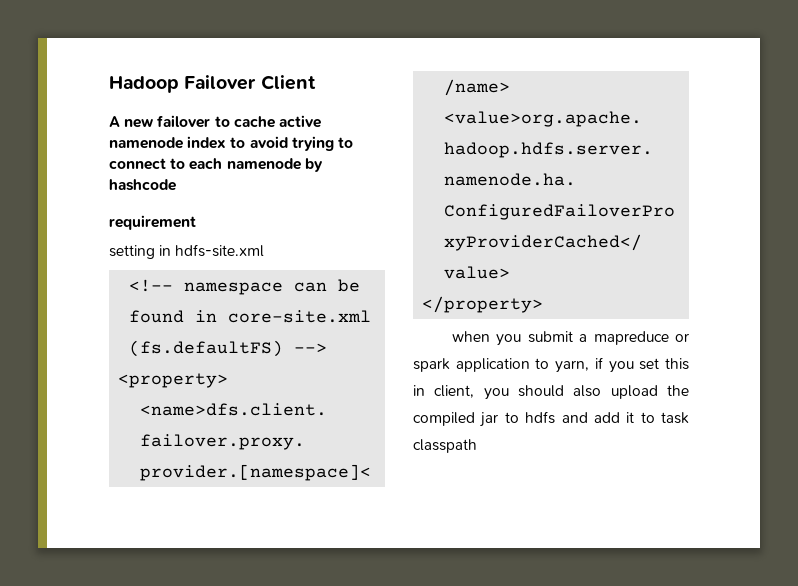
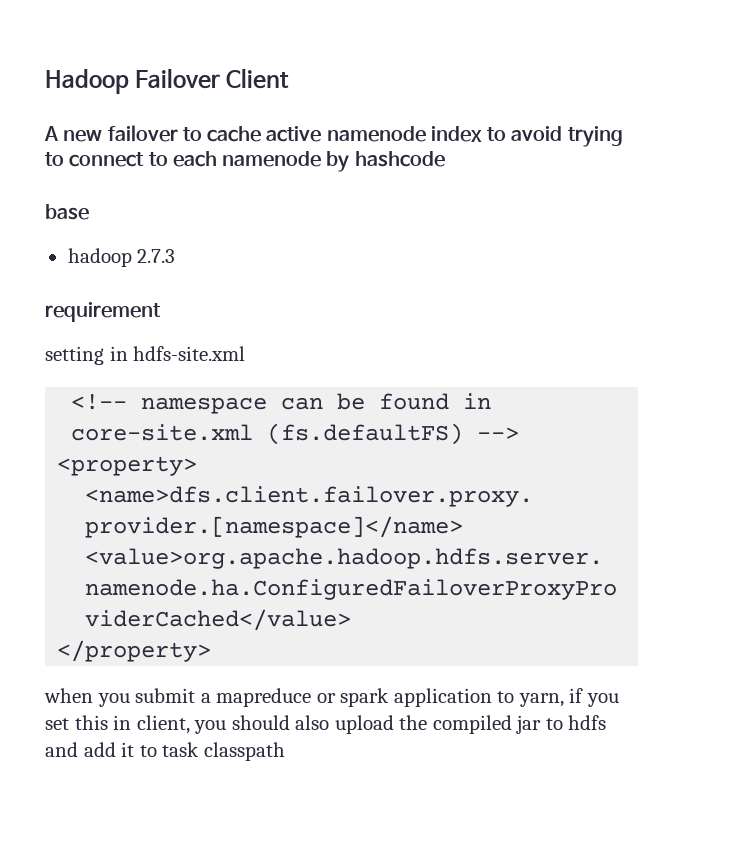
+ base
+ hadoop 2.7.3

